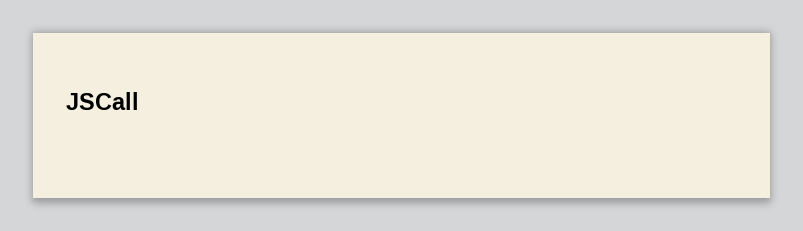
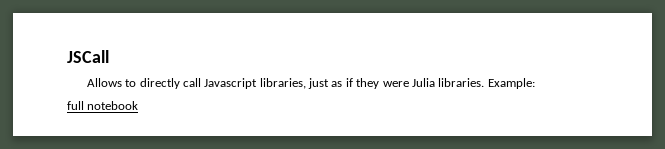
+ Allows to directly call Javascript libraries, just as if they were Julia libraries. Example:
+ full notebook

